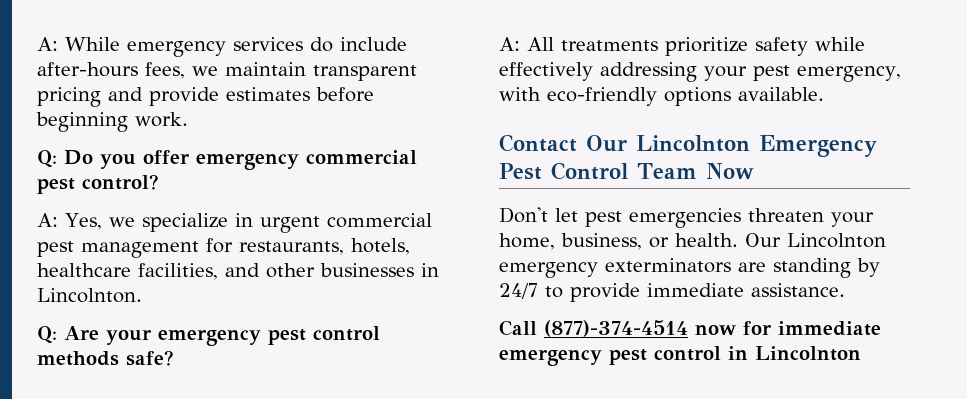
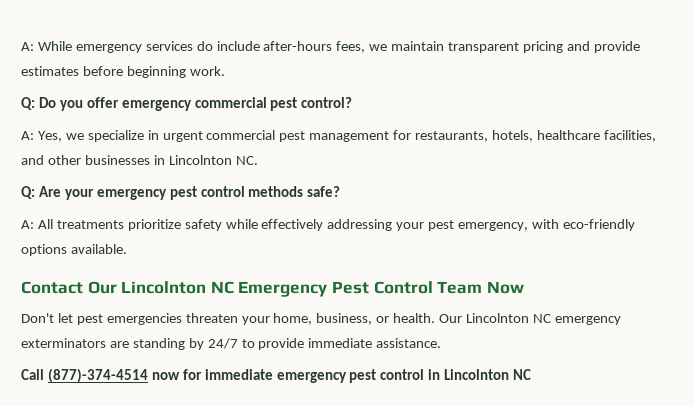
- A: Yes, we specialize in urgent commercial pest management for restaurants, hotels, healthcare facilities, and other businesses in Lincolnton.
+ A: Yes, we specialize in urgent commercial pest management for restaurants, hotels, healthcare facilities, and other businesses in Lincolnton NC.
- Contact Our Lincolnton Emergency Pest Control Team Now
+ Contact Our Lincolnton NC Emergency Pest Control Team Now
- Our Lincolnton emergency exterminators are standing by 24/7 to provide immediate assistance.
+ Our Lincolnton NC emergency exterminators are standing by 24/7 to provide immediate assistance.
- Call (877)-374-4514 now for immediate emergency pest control in Lincolnton
+ Call (877)-374-4514 now for immediate emergency pest control in Lincolnton NC

